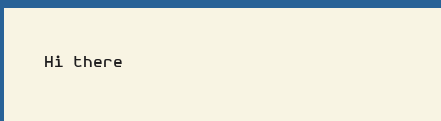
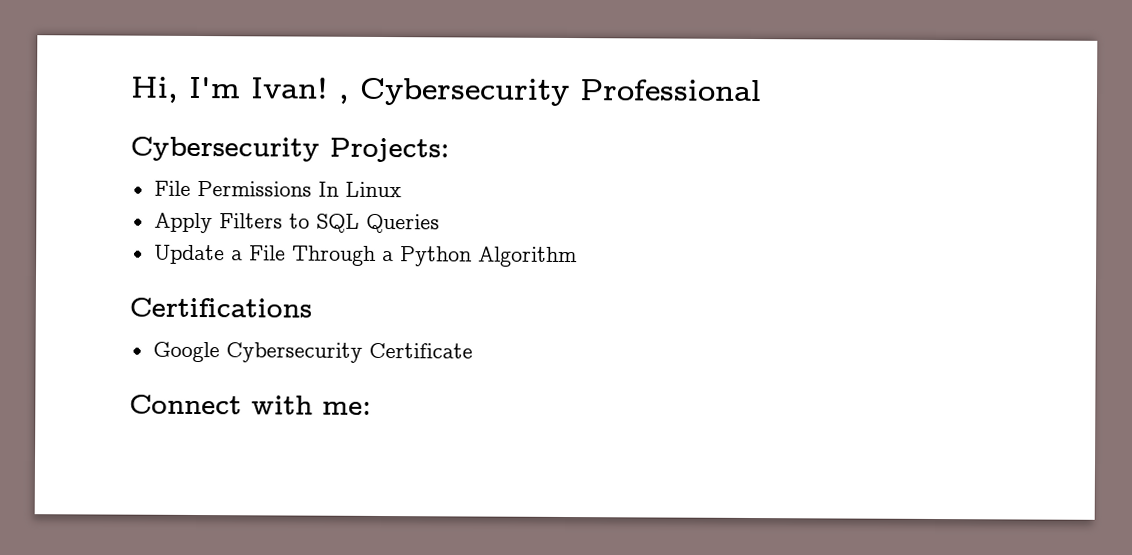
- Hi there
+ Hi, I'm Ivan! , Cybersecurity Professional
+ Cybersecurity Projects:
+ File Permissions In Linux
+ Apply Filters to SQL Queries
+ Update a File Through a Python Algorithm
+ Certifications
+ Google Cybersecurity Certificate
+ Connect with me:

